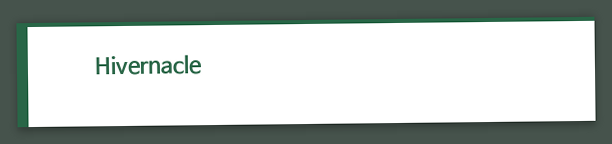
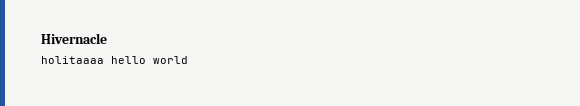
+ holitaaaa hello world

